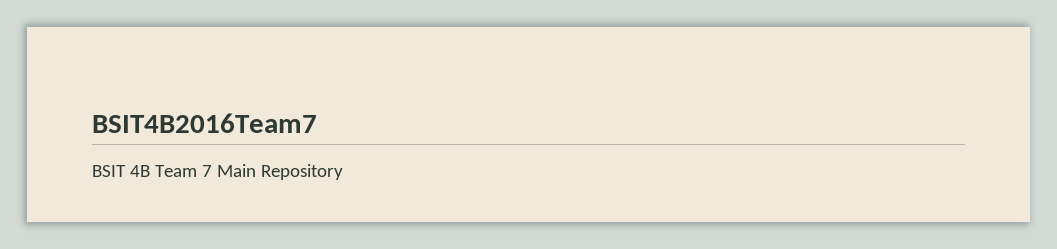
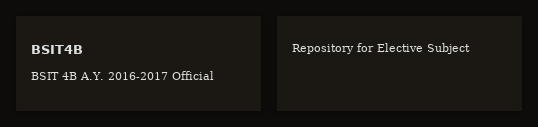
- BSIT4B2016Team7
+ BSIT4B
- BSIT 4B Team 7 Main Repository
+ BSIT 4B A.Y. 2016-2017 Official Repository for Elective Subject

